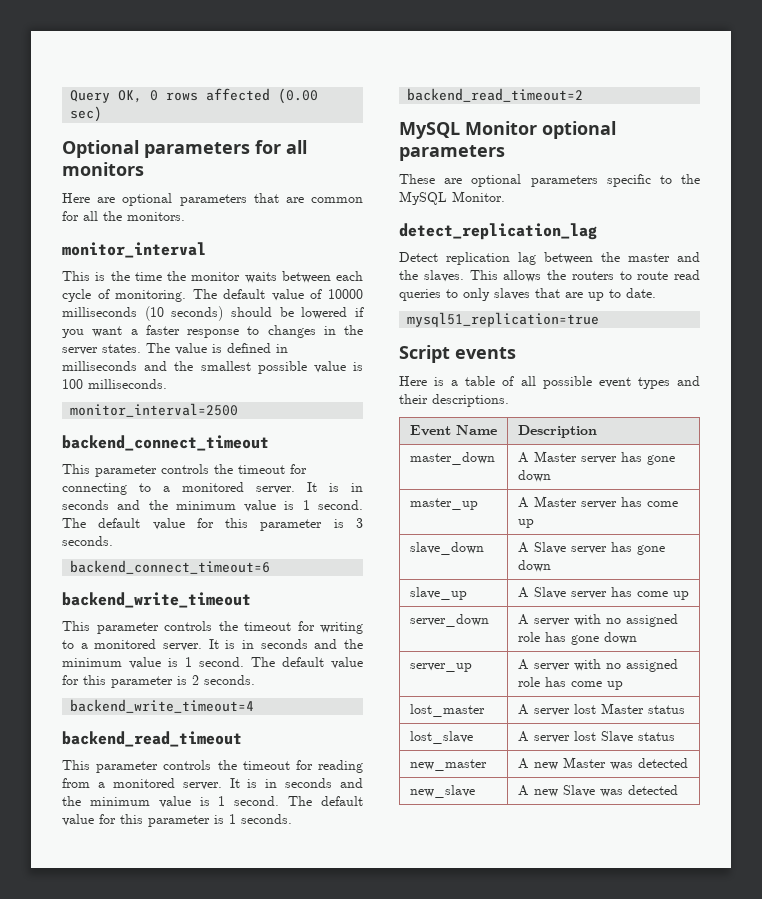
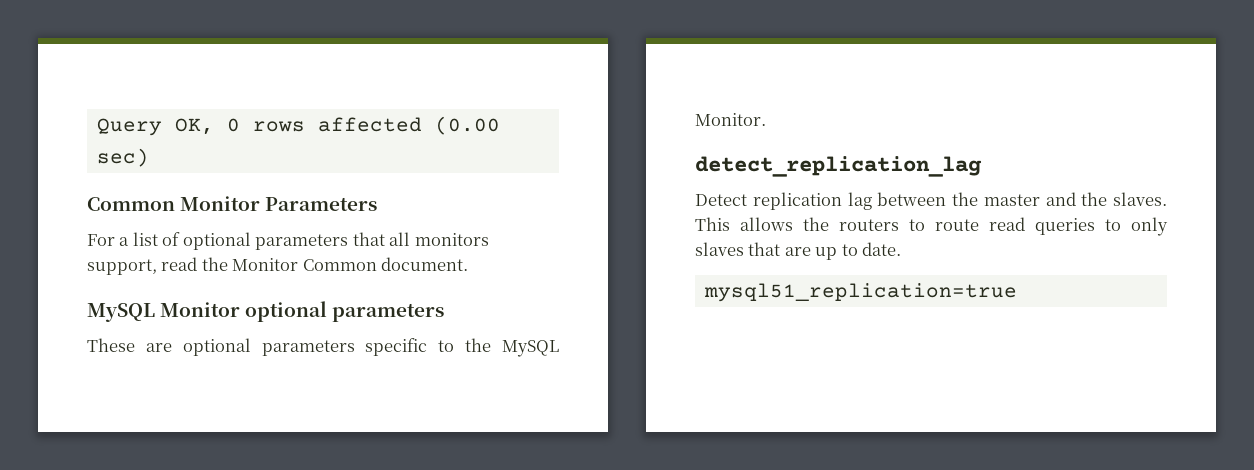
- Optional parameters for all monitors
- Here are optional parameters that are common for all the monitors.
- monitor_interval
- This is the time the monitor waits between each cycle of monitoring. The default value of 10000 milliseconds (10 seconds) should be lowered if you want a faster response to changes in the server states. The value is defined in milliseconds and the smallest possible value is 100 milliseconds.
- monitor_interval=2500
- backend_connect_timeout
- This parameter controls the timeout for connecting to a monitored server. It is in seconds and the minimum value is 1 second. The default value for this parameter is 3 seconds.
- backend_connect_timeout=6
- backend_write_timeout
- This parameter controls the timeout for writing to a monitored server. It is in seconds and the minimum value is 1 second. The default value for this parameter is 2 seconds.
- backend_write_timeout=4
- backend_read_timeout
- This parameter controls the timeout for reading from a monitored server. It is in seconds and the minimum value is 1 second. The default value for this parameter is 1 seconds.
- backend_read_timeout=2
+ Common Monitor Parameters
+ For a list of optional parameters that all monitors support, read the Monitor Common document.
- Script events
- Here is a table of all possible event types and their descriptions.
- Event Name | Description
- master_down | A Master server has gone down
- master_up | A Master server has come up
- slave_down | A Slave server has gone down
- slave_up | A Slave server has come up
- server_down | A server with no assigned role has gone down
- server_up | A server with no assigned role has come up
- lost_master | A server lost Master status
- lost_slave | A server lost Slave status
- new_master | A new Master was detected
- new_slave | A new Slave was detected

